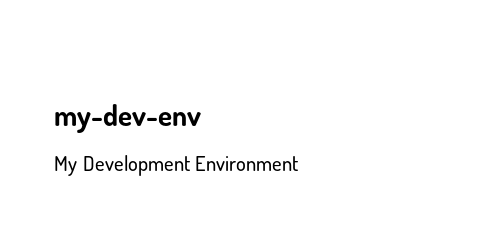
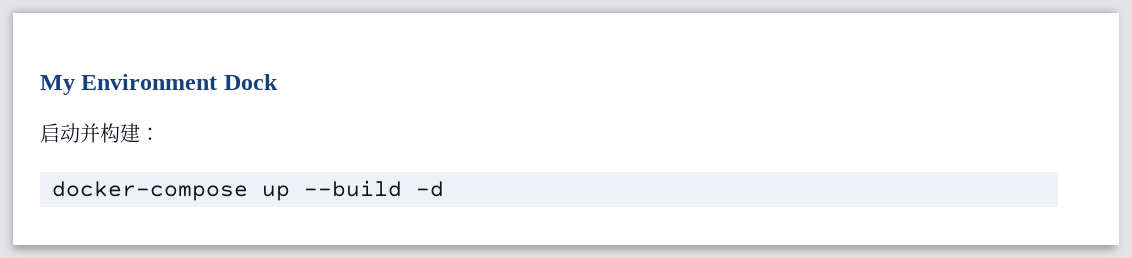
- my-dev-env
- My Development Environment
+ My Environment Dock
+ 启动并构建：
+ docker-compose up --build -d

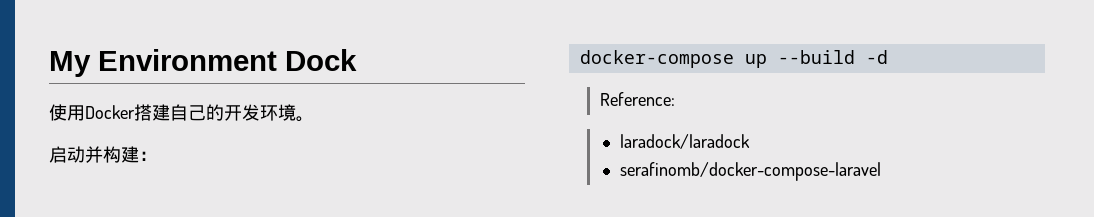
+ 使用Docker搭建自己的开发环境。
+ Reference:
+ laradock/laradock
+ serafinomb/docker-compose-laravel

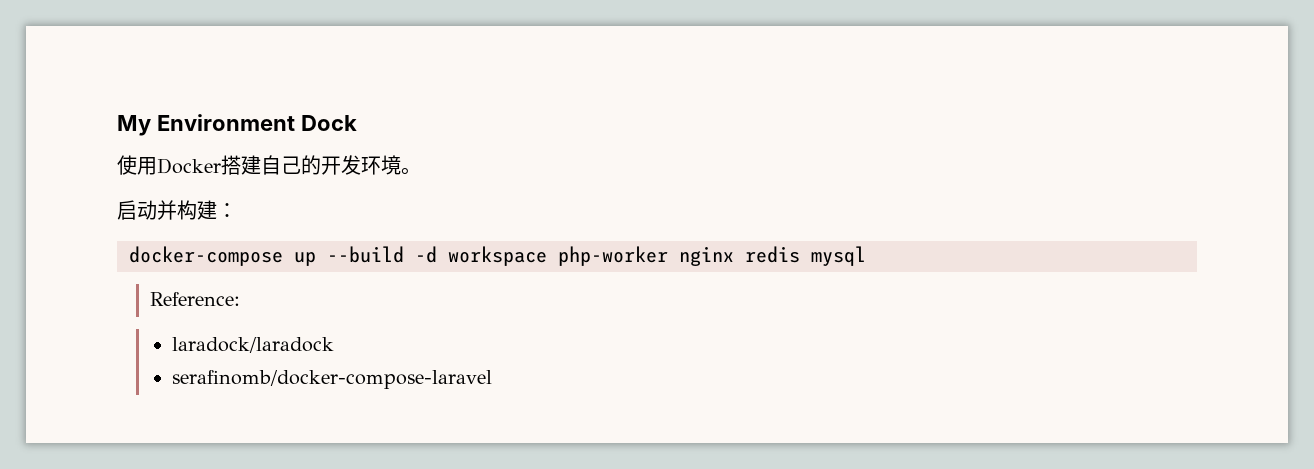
- docker-compose up --build -d
+ docker-compose up --build -d workspace php-worker nginx redis mysql

